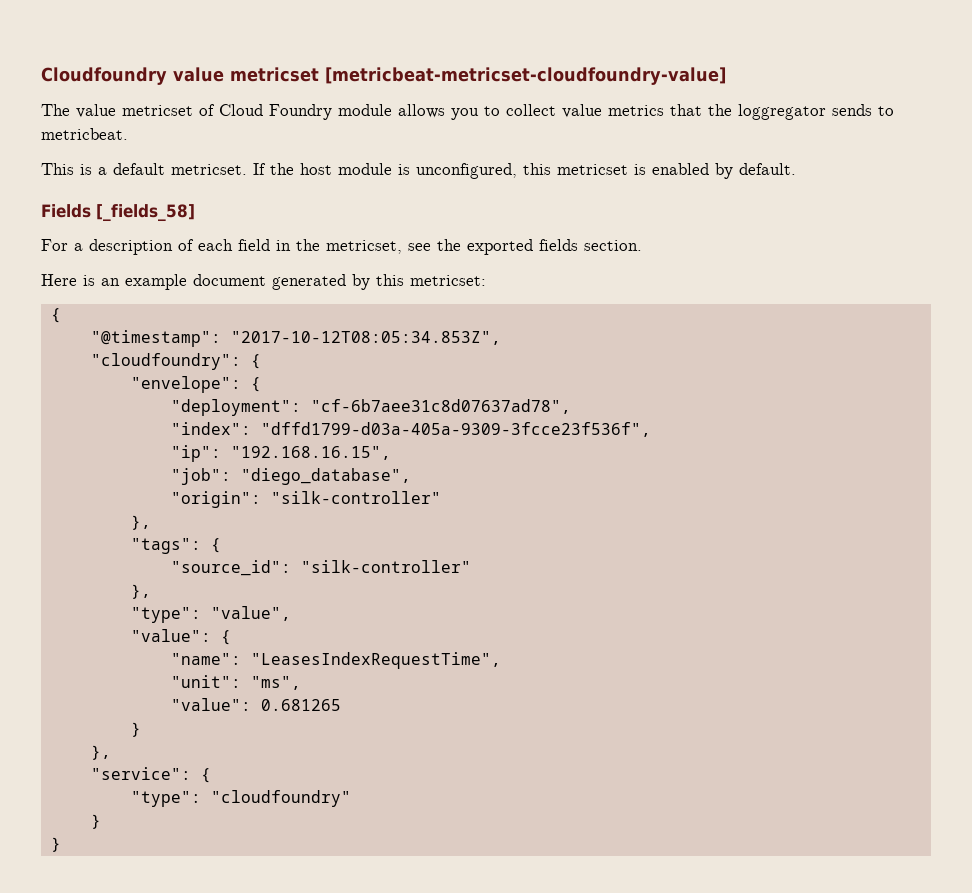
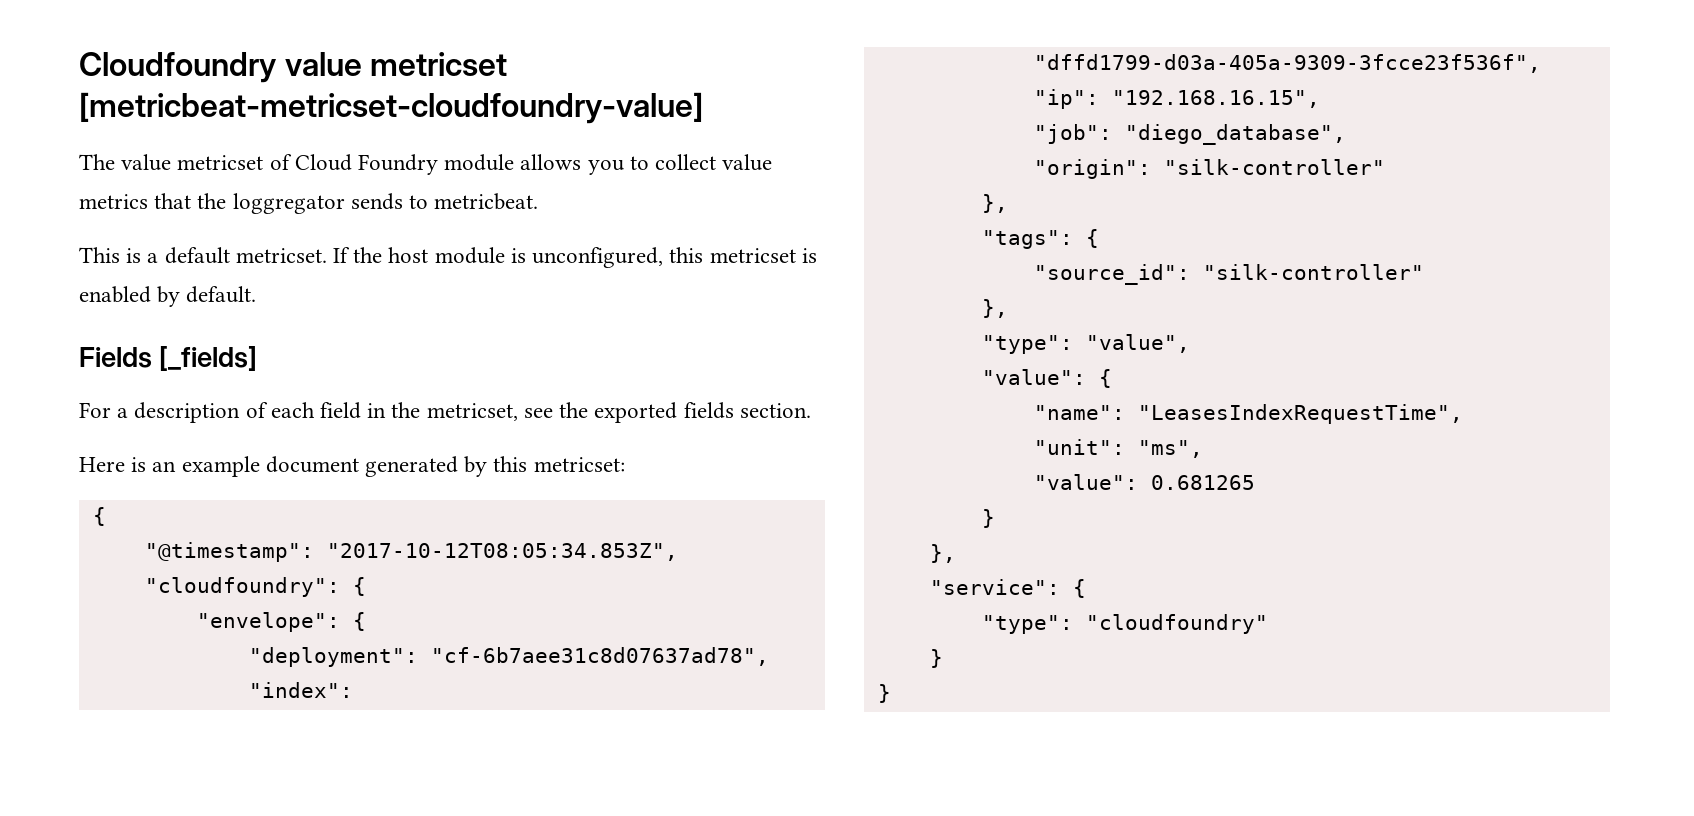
- Fields [_fields_58]
+ Fields [_fields]

